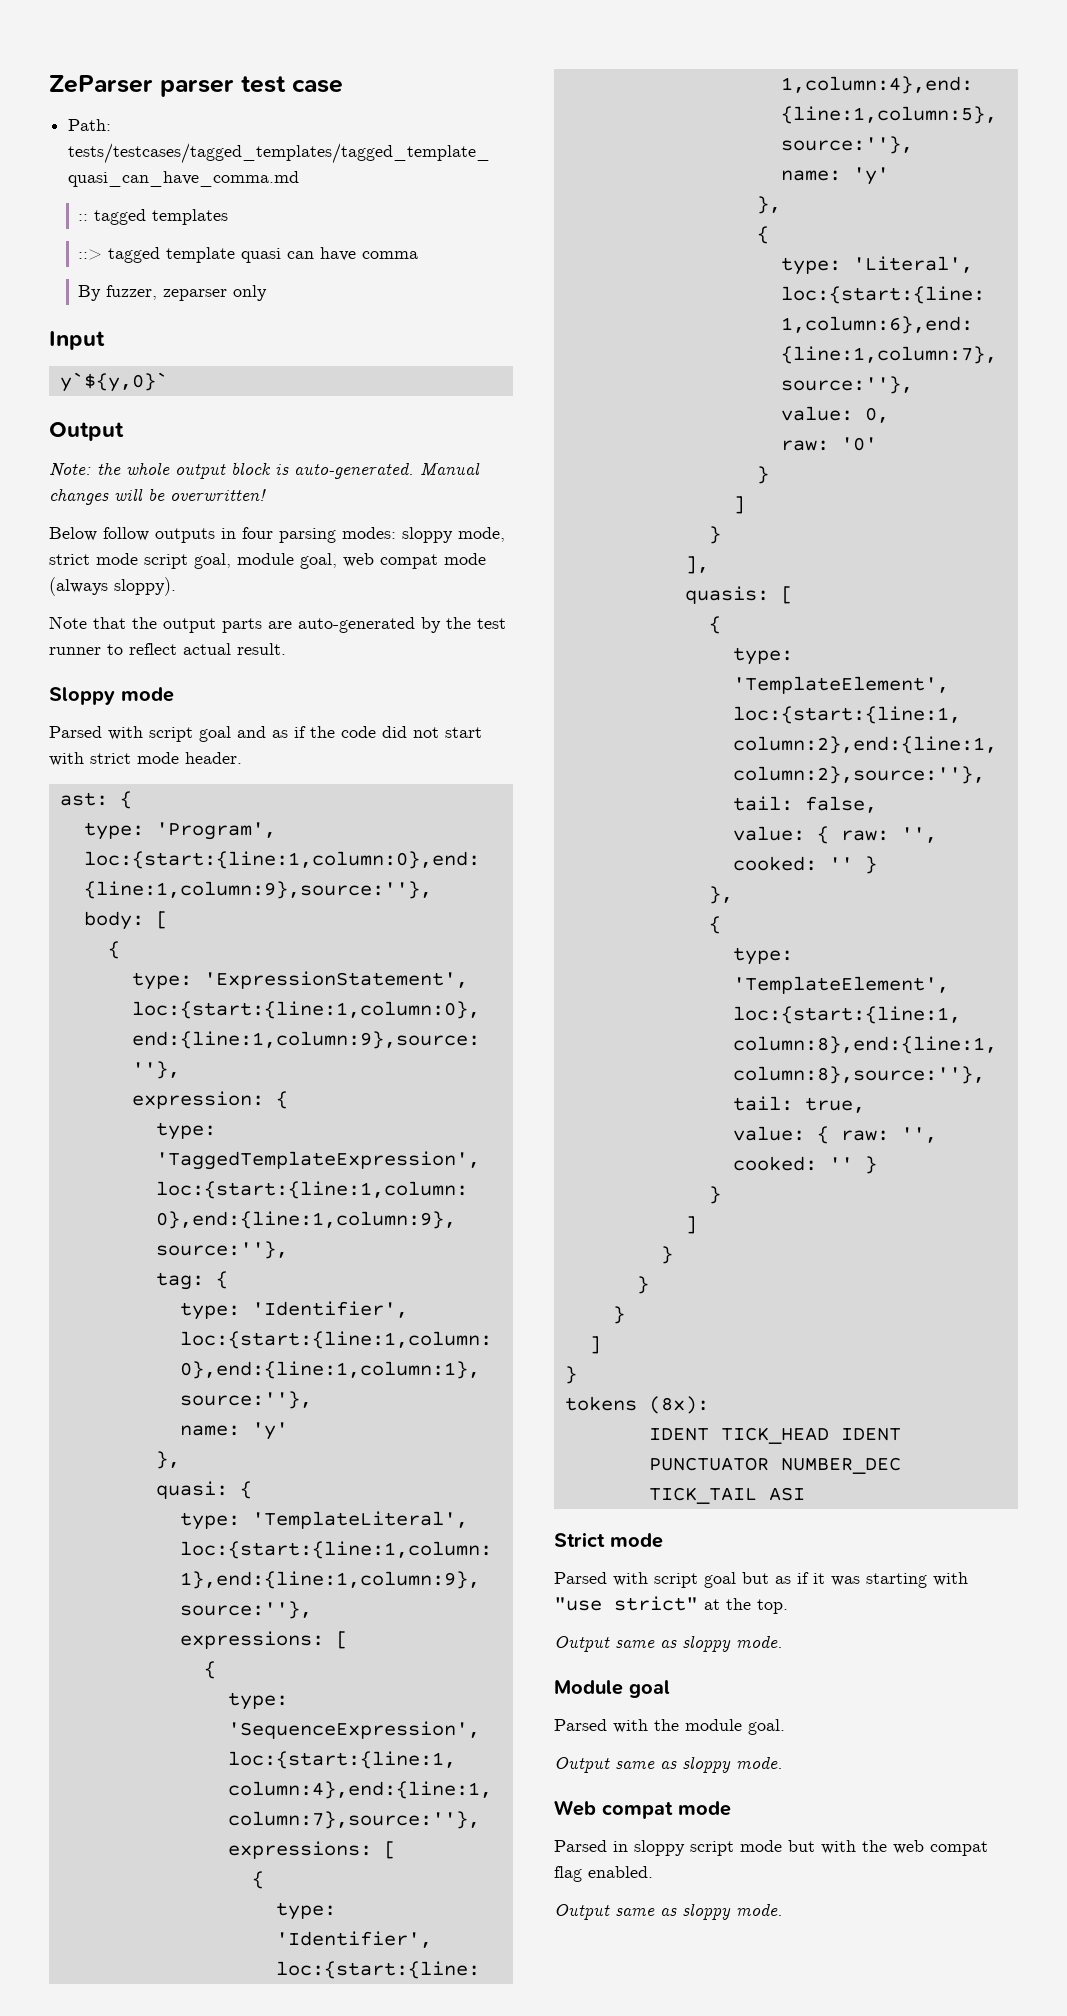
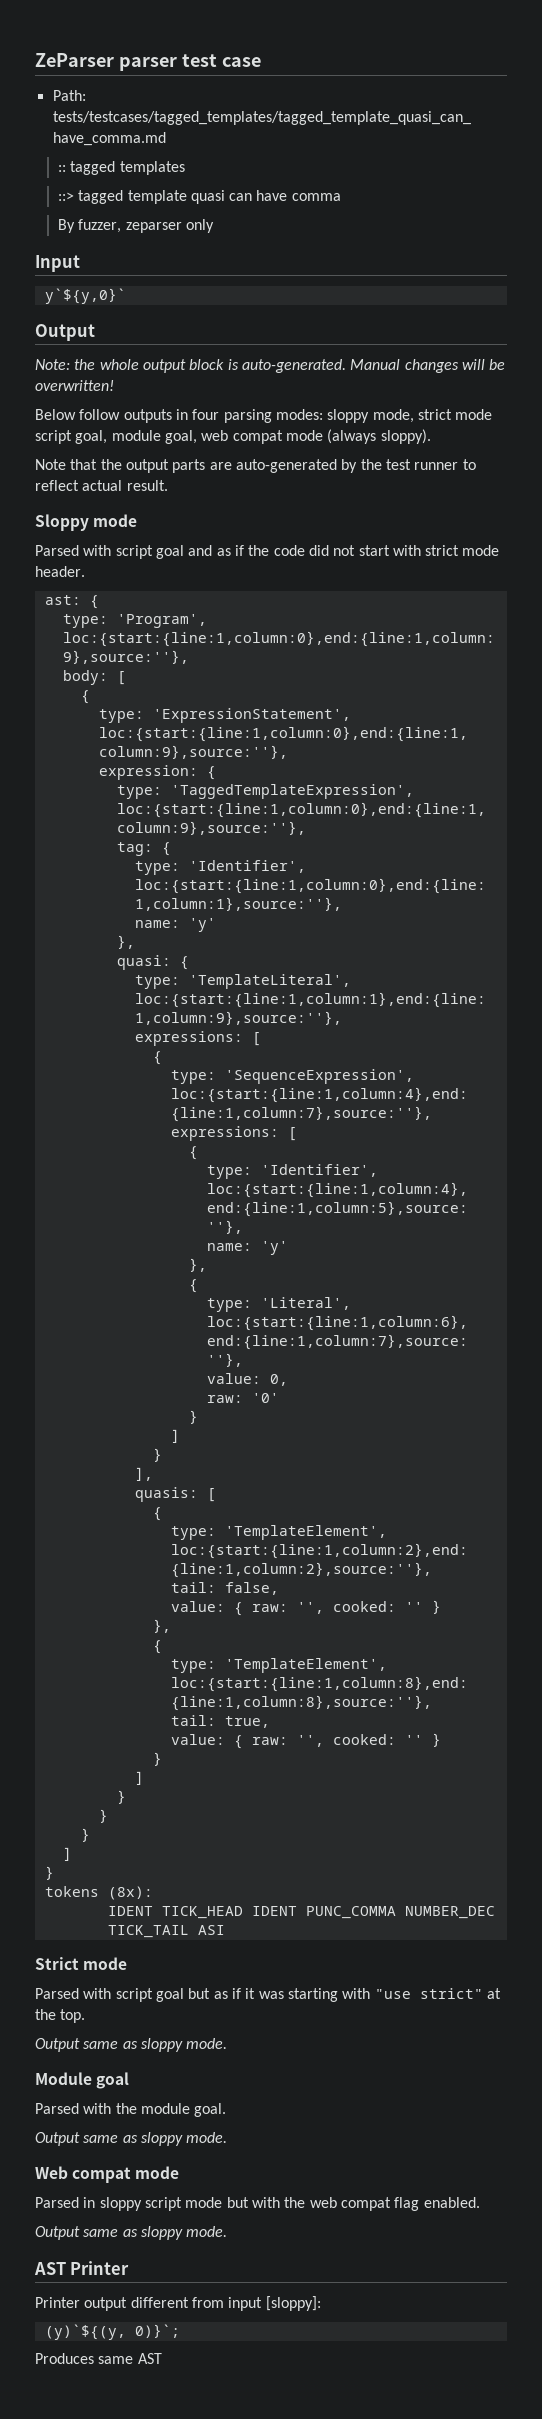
- IDENT TICK_HEAD IDENT PUNCTUATOR NUMBER_DEC TICK_TAIL ASI
+ IDENT TICK_HEAD IDENT PUNC_COMMA NUMBER_DEC TICK_TAIL ASI
+ AST Printer
+ Printer output different from input [sloppy]:
+ (y)`${(y, 0)}`;
+ Produces same AST

